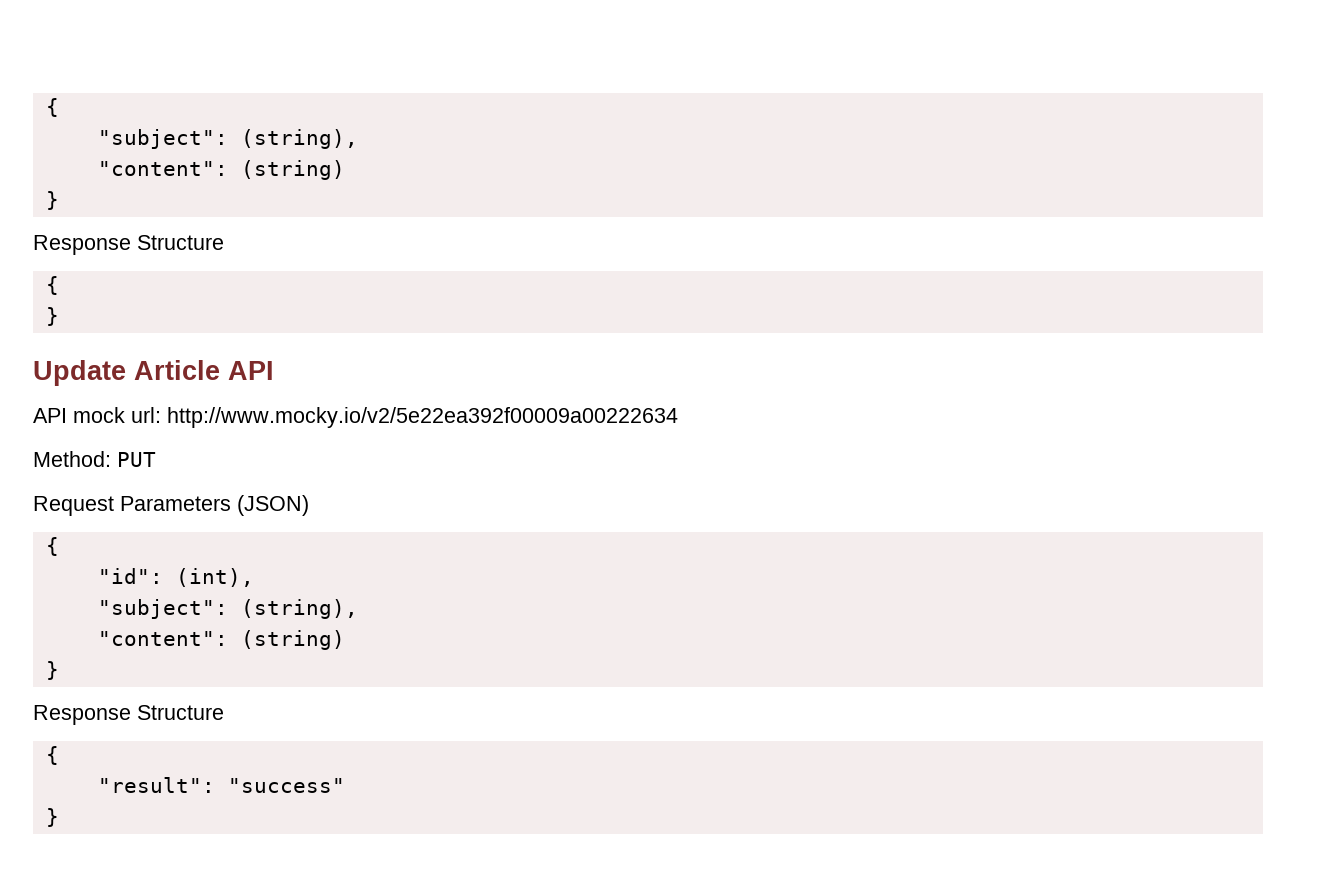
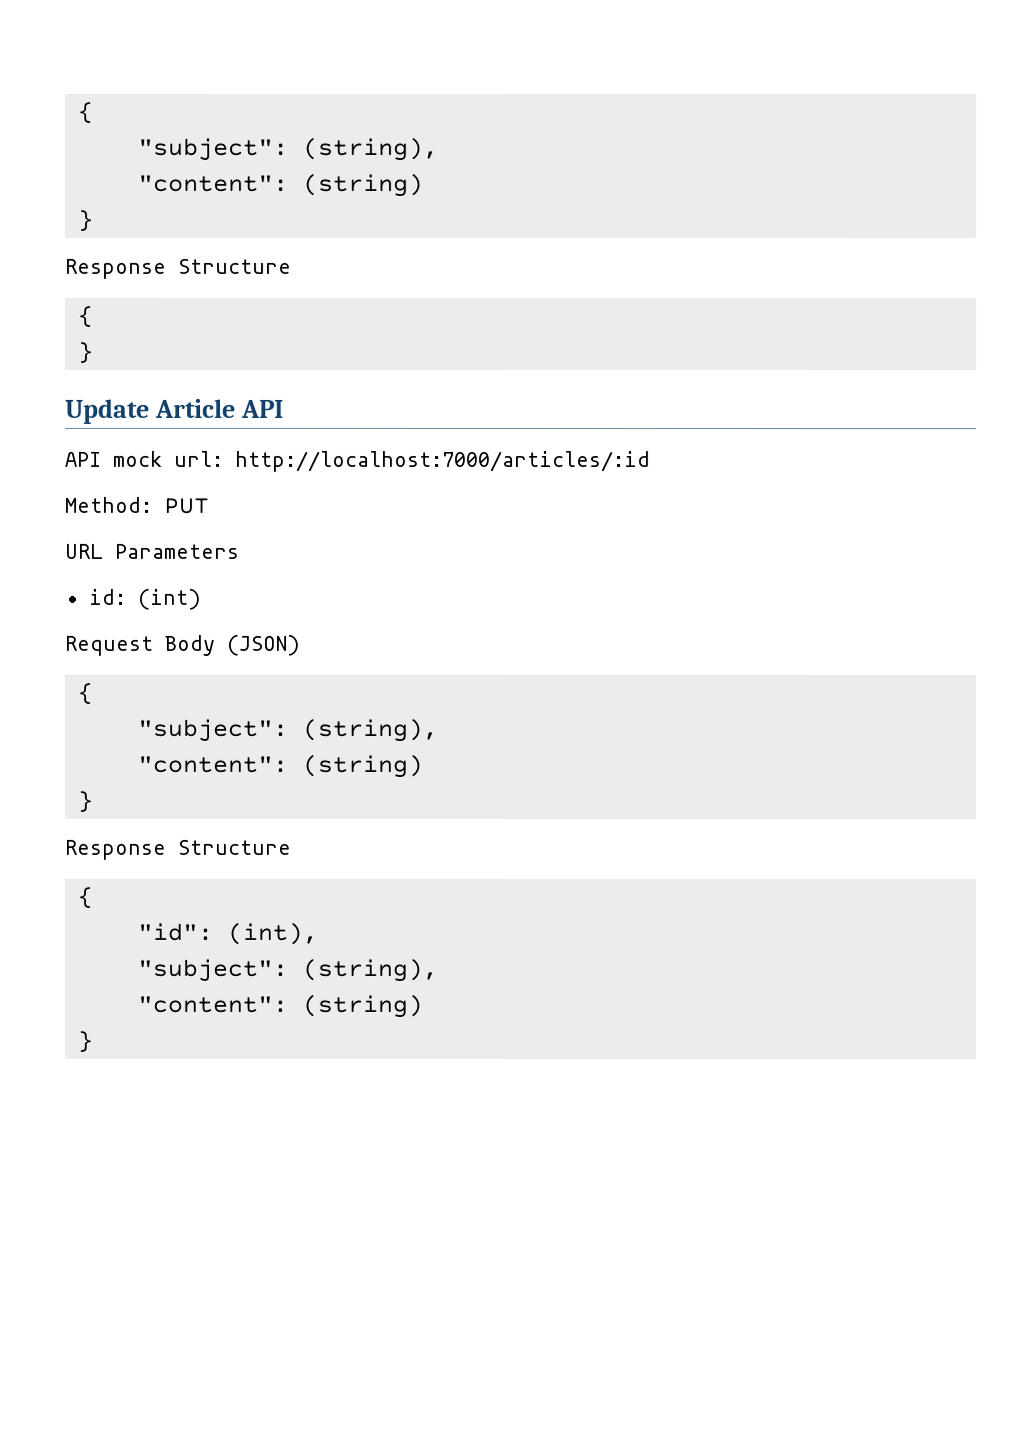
- API mock url: http://www.mocky.io/v2/5e22ea392f00009a00222634
+ API mock url: http://localhost:7000/articles/:id
+ URL Parameters
+ id: (int)
- Request Parameters (JSON)
+ Request Body (JSON)
  {
- "id": (int),
  "subject": (string),
  "content": (string)
  }
  Response Structure
  {
- "result": "success"
+ "id": (int),
+ "subject": (string),
+ "content": (string)

